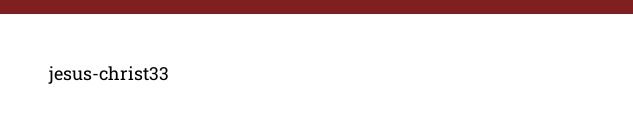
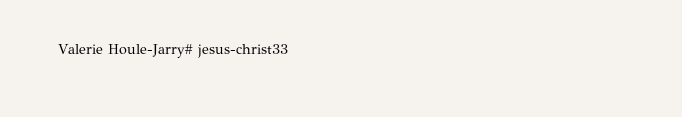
- jesus-christ33
+ Valerie Houle-Jarry# jesus-christ33

